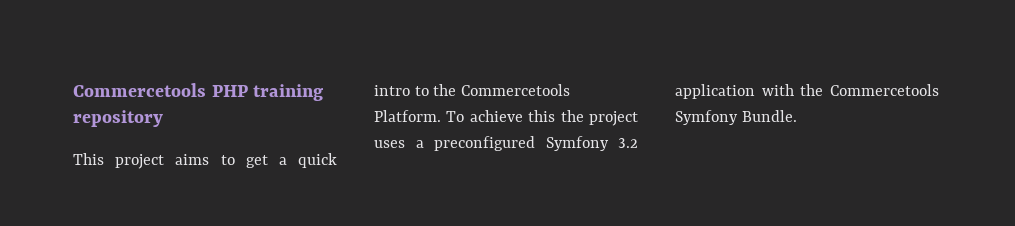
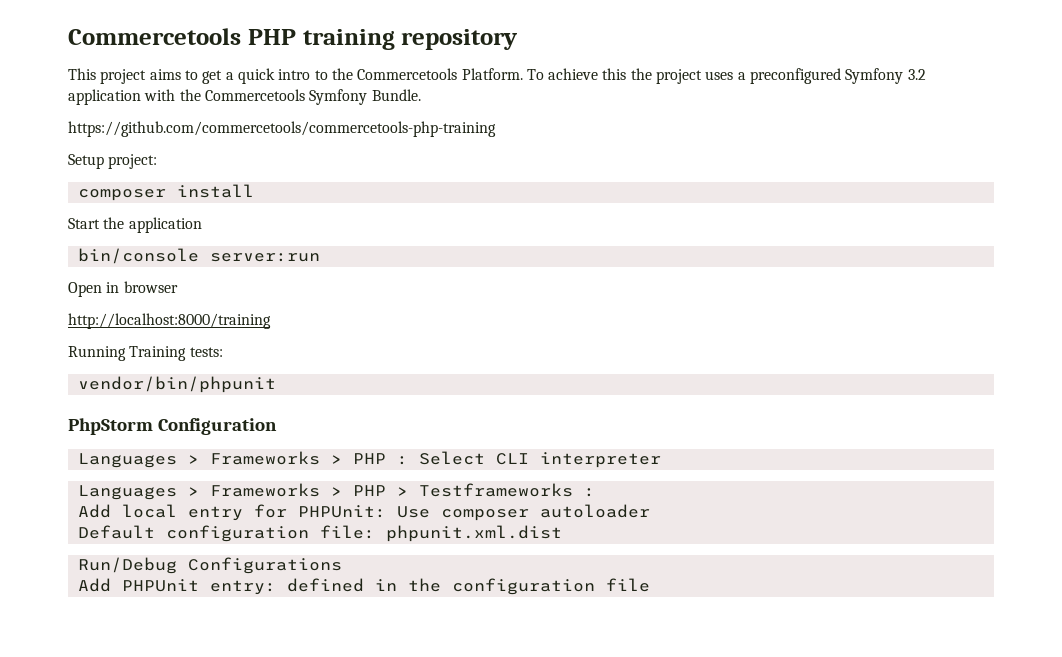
+ https://github.com/commercetools/commercetools-php-training
+ Setup project:
+ composer install
+ Start the application
+ bin/console server:run
+ Open in browser
+ http://localhost:8000/training
+ Running Training tests:
+ vendor/bin/phpunit
+ PhpStorm Configuration
+ Languages > Frameworks > PHP : Select CLI interpreter
+ Languages > Frameworks > PHP > Testframeworks :
+ Add local entry for PHPUnit: Use composer autoloader
+ Default configuration file: phpunit.xml.dist
+ Run/Debug Configurations
+ Add PHPUnit entry: defined in the configuration file

